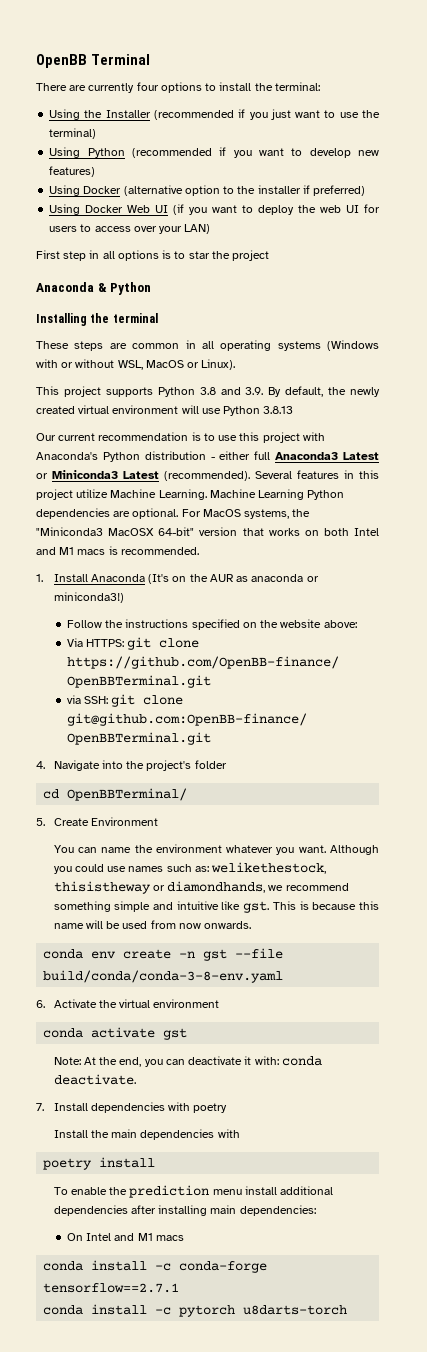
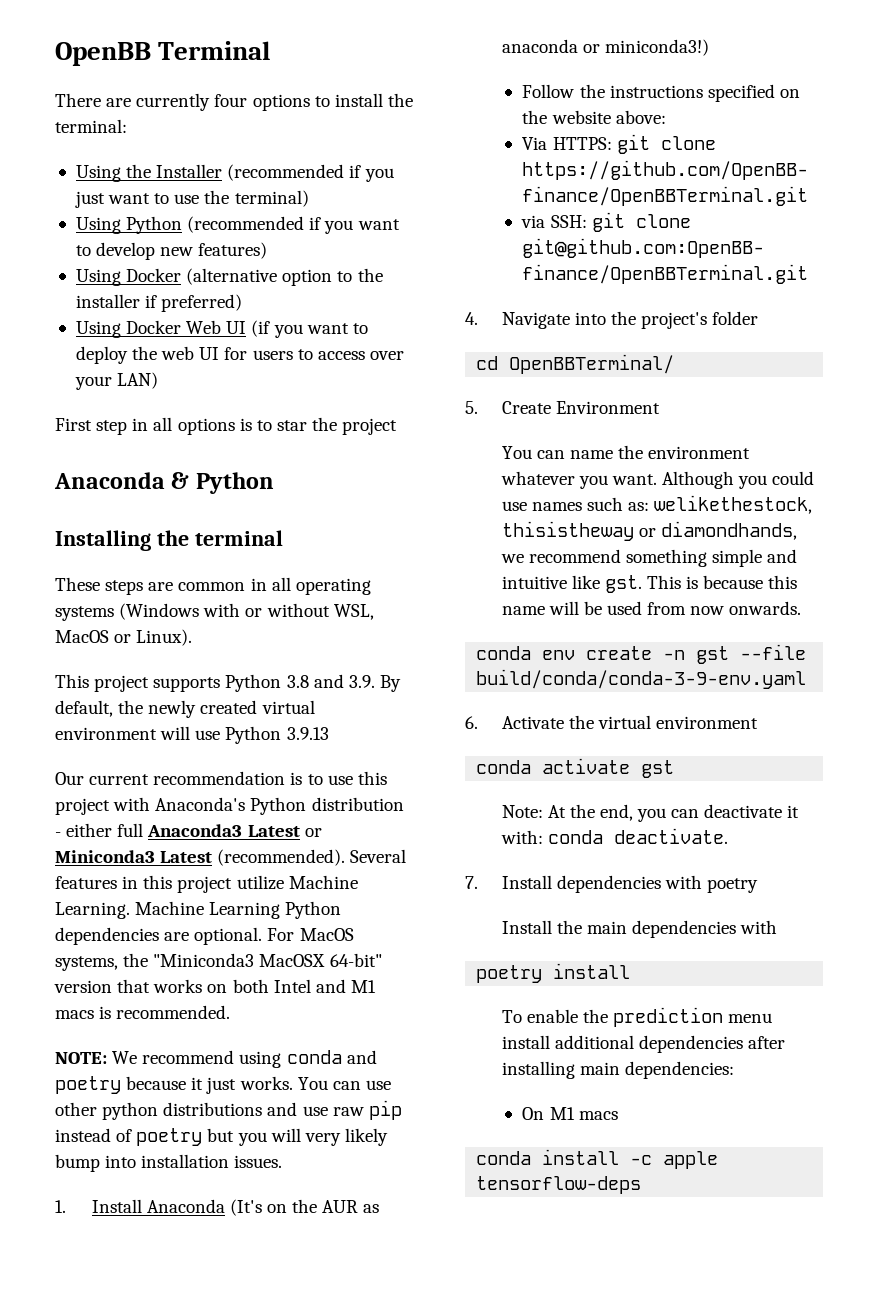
- This project supports Python 3.8 and 3.9. By default, the newly created virtual environment will use Python 3.8.13
+ This project supports Python 3.8 and 3.9. By default, the newly created virtual environment will use Python 3.9.13
+ NOTE: We recommend using conda and poetry because it just works. You can use other python distributions and use raw pip instead of poetry but you will very likely bump into installation issues.
- conda env create -n gst --file build/conda/conda-3-8-env.yaml
+ conda env create -n gst --file build/conda/conda-3-9-env.yaml
- On Intel and M1 macs
+ On M1 macs
- conda install -c conda-forge tensorflow==2.7.1
- conda install -c pytorch u8darts-torch
+ conda install -c apple tensorflow-deps

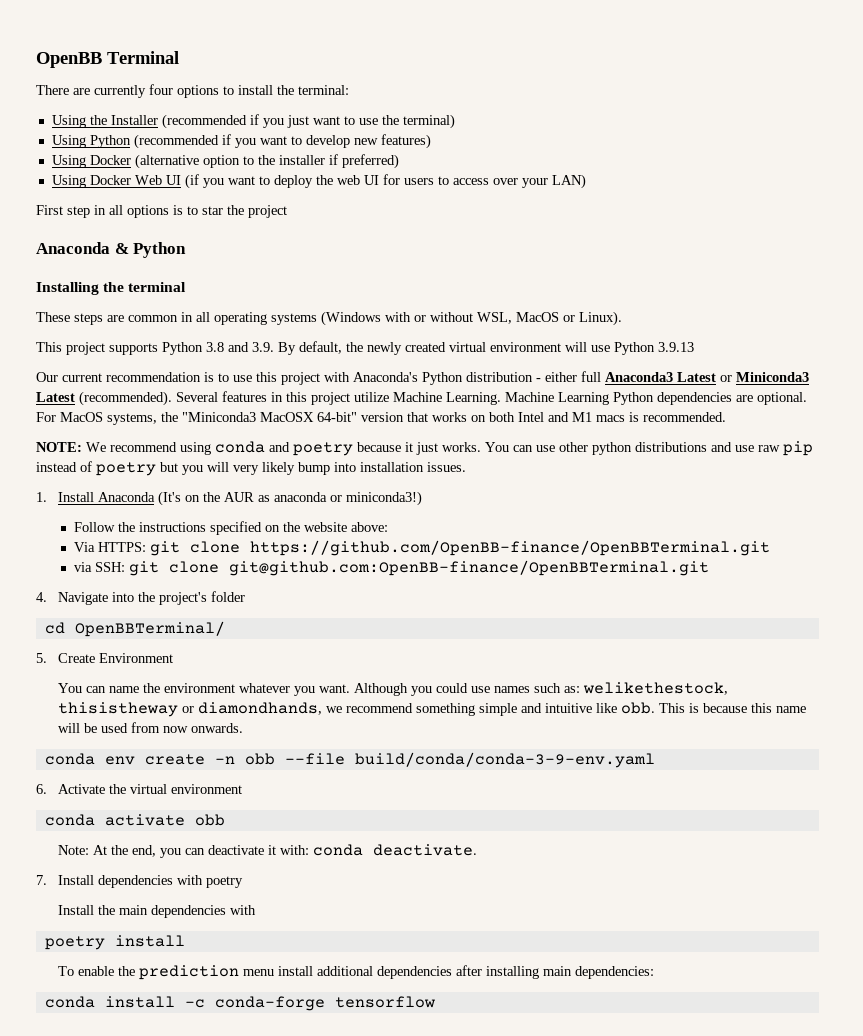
- Although you could use names such as: welikethestock, thisistheway or diamondhands, we recommend something simple and intuitive like gst.
+ Although you could use names such as: welikethestock, thisistheway or diamondhands, we recommend something simple and intuitive like obb.
- conda env create -n gst --file build/conda/conda-3-9-env.yaml
+ conda env create -n obb --file build/conda/conda-3-9-env.yaml
- conda activate gst
+ conda activate obb
- On M1 macs
- conda install -c apple tensorflow-deps
+ conda install -c conda-forge tensorflow

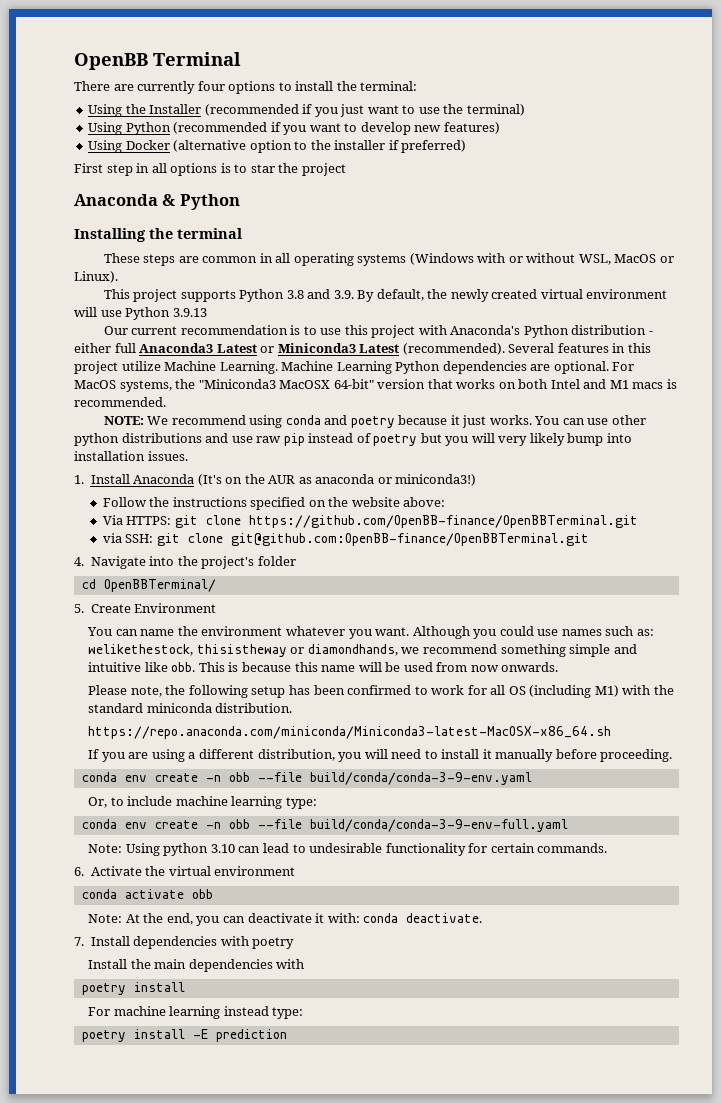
- Using Docker Web UI (if you want to deploy the web UI for users to access over your LAN)
+ Please note, the following setup has been confirmed to work for all OS (including M1) with the standard miniconda distribution.
+ https://repo.anaconda.com/miniconda/Miniconda3-latest-MacOSX-x86_64.sh
+ If you are using a different distribution, you will need to install it manually before proceeding.
+ Or, to include machine learning type:
+ conda env create -n obb --file build/conda/conda-3-9-env-full.yaml
+ Note: Using python 3.10 can lead to undesirable functionality for certain commands.
- To enable the prediction menu install additional dependencies after installing main dependencies:
- conda install -c conda-forge tensorflow
+ For machine learning instead type:
+ poetry install -E prediction

